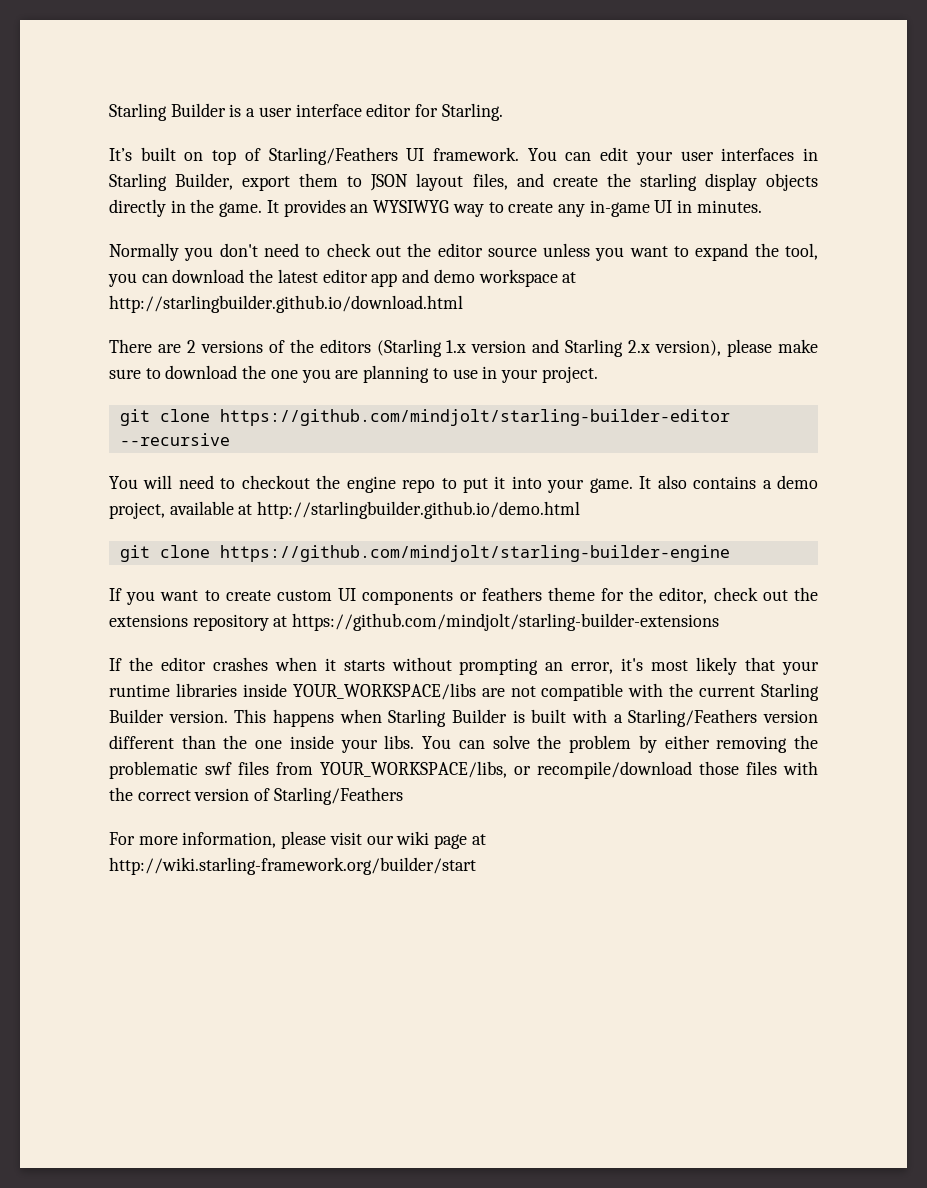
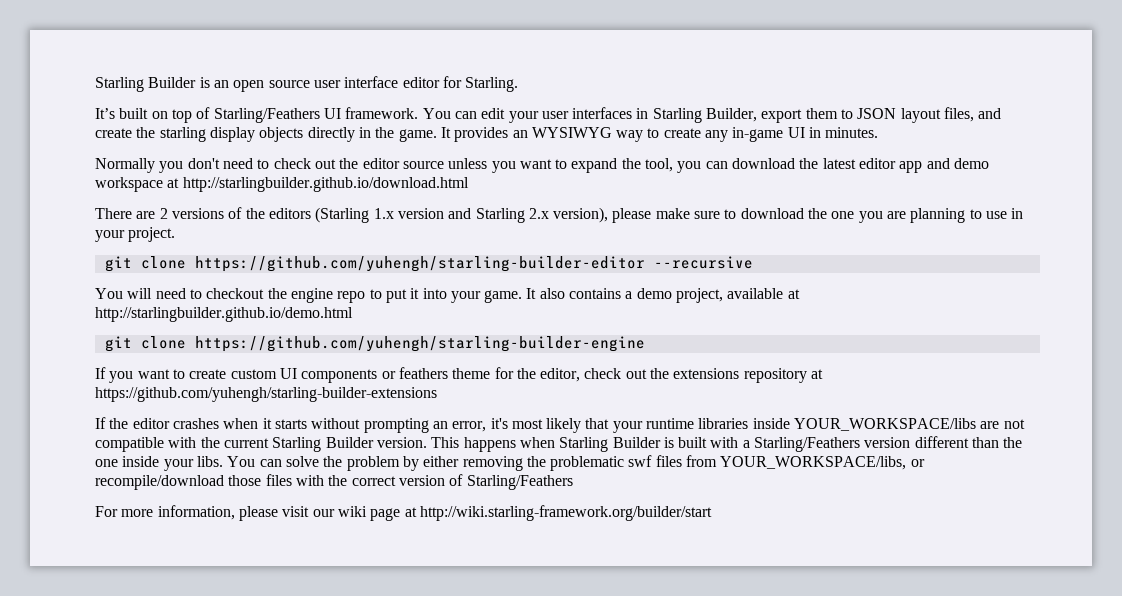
- Starling Builder is a user interface editor for Starling.
+ Starling Builder is an open source user interface editor for Starling.
- git clone https://github.com/mindjolt/starling-builder-editor --recursive
+ git clone https://github.com/yuhengh/starling-builder-editor --recursive
- git clone https://github.com/mindjolt/starling-builder-engine
+ git clone https://github.com/yuhengh/starling-builder-engine
- If you want to create custom UI components or feathers theme for the editor, check out the extensions repository at https://github.com/mindjolt/starling-builder-extensions
+ If you want to create custom UI components or feathers theme for the editor, check out the extensions repository at https://github.com/yuhengh/starling-builder-extensions

